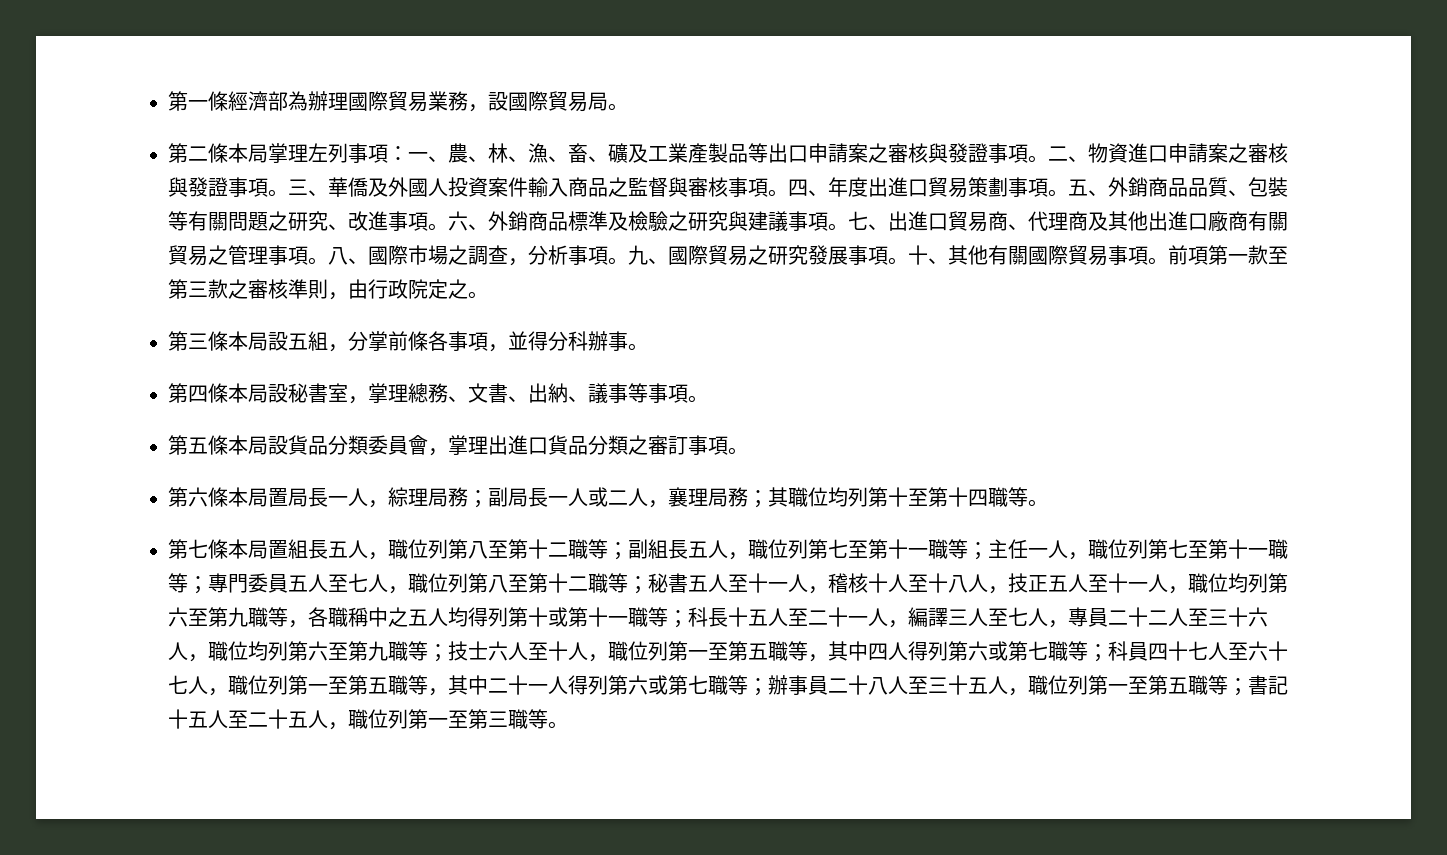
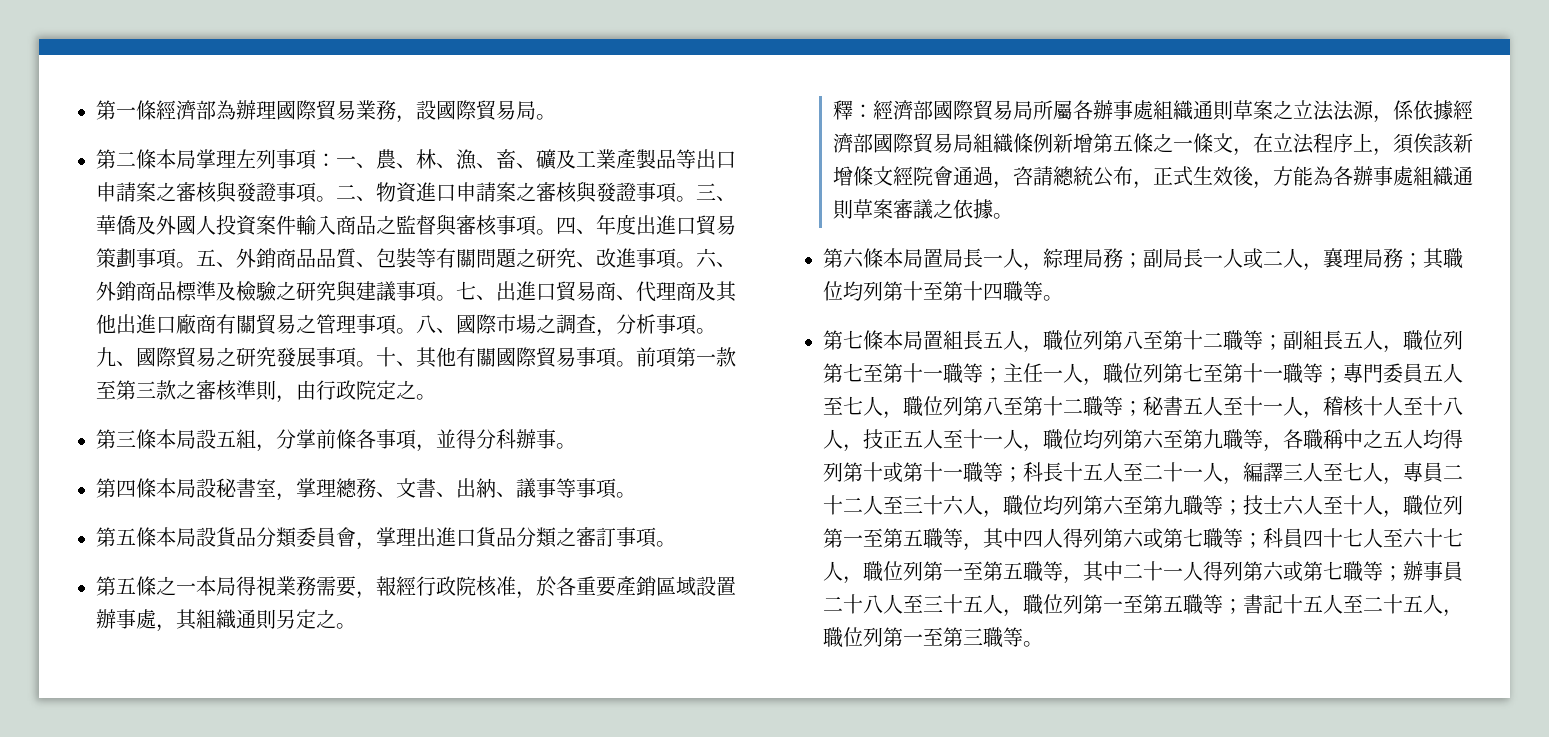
+ 第五條之一本局得視業務需要，報經行政院核准，於各重要產銷區域設置辦事處，其組織通則另定之。
+ 釋：經濟部國際貿易局所屬各辦事處組織通則草案之立法法源，係依據經濟部國際貿易局組織條例新增第五條之一條文，在立法程序上，須俟該新增條文經院會通過，咨請總統公布，正式生效後，方能為各辦事處組織通則草案審議之依據。

